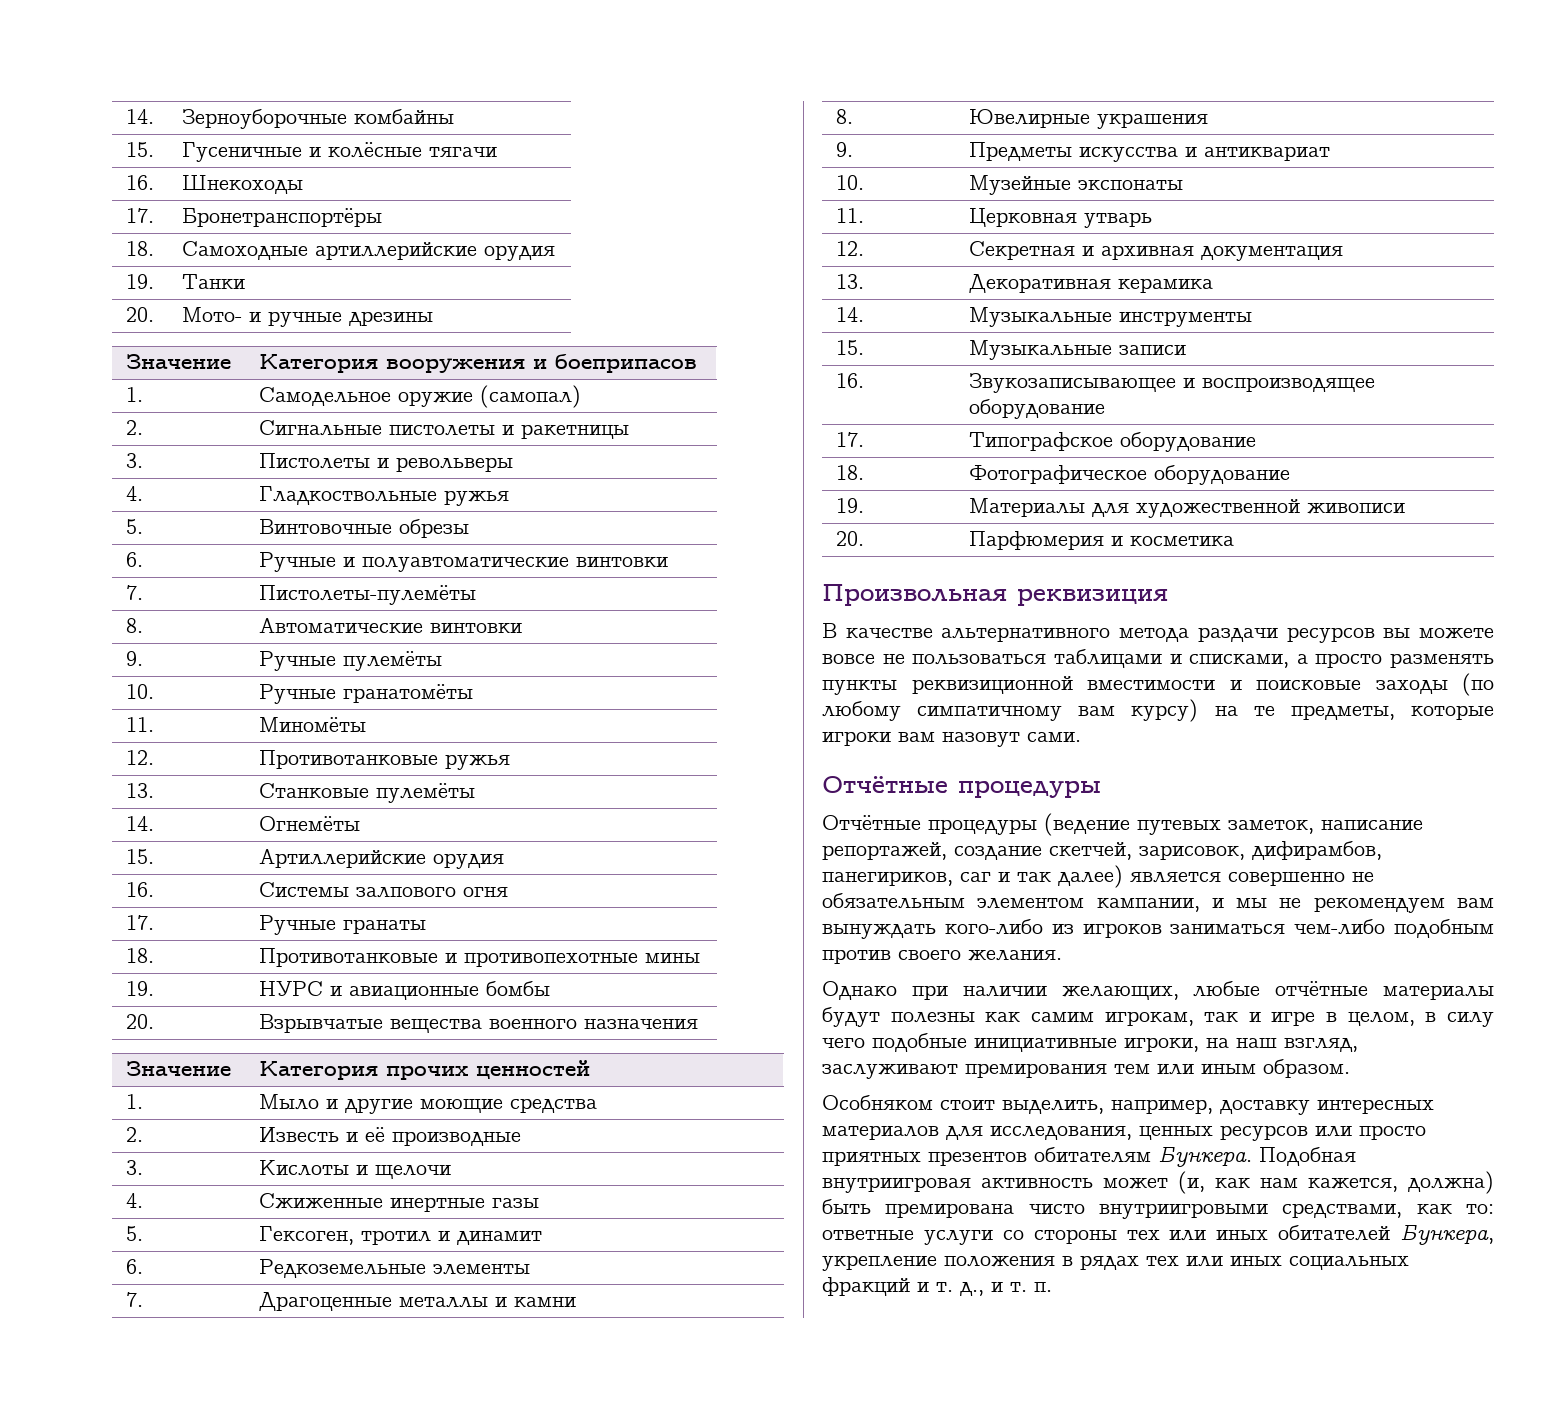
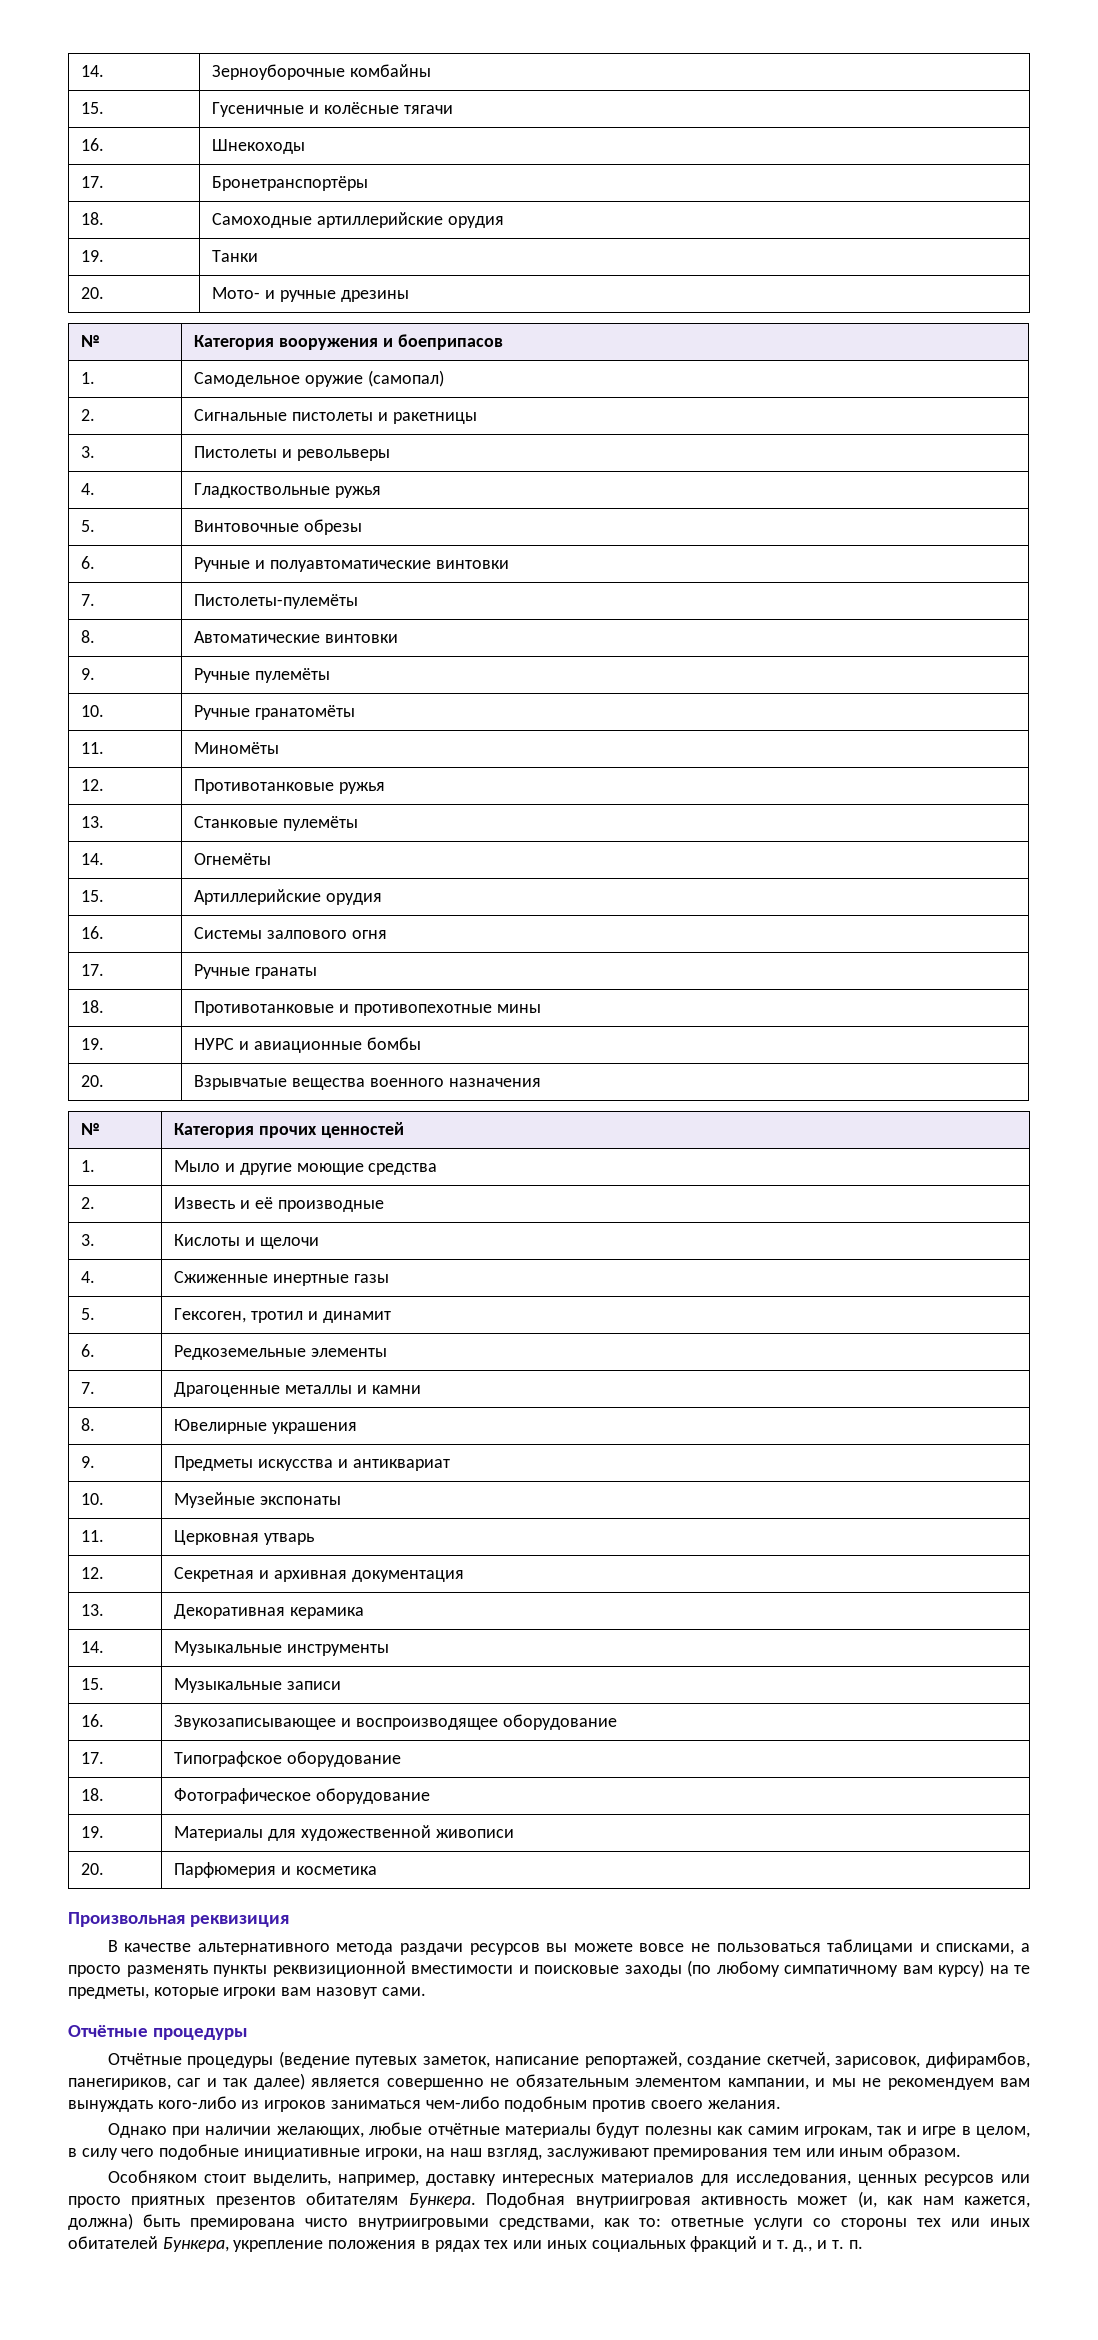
- Значение | Категория вооружения и боеприпасов
+ № | Категория вооружения и боеприпасов
- Значение | Категория прочих ценностей
+ № | Категория прочих ценностей

